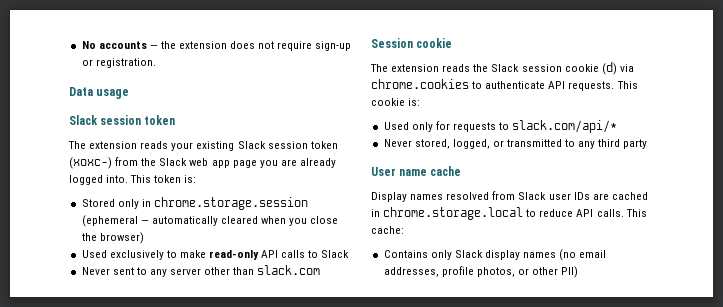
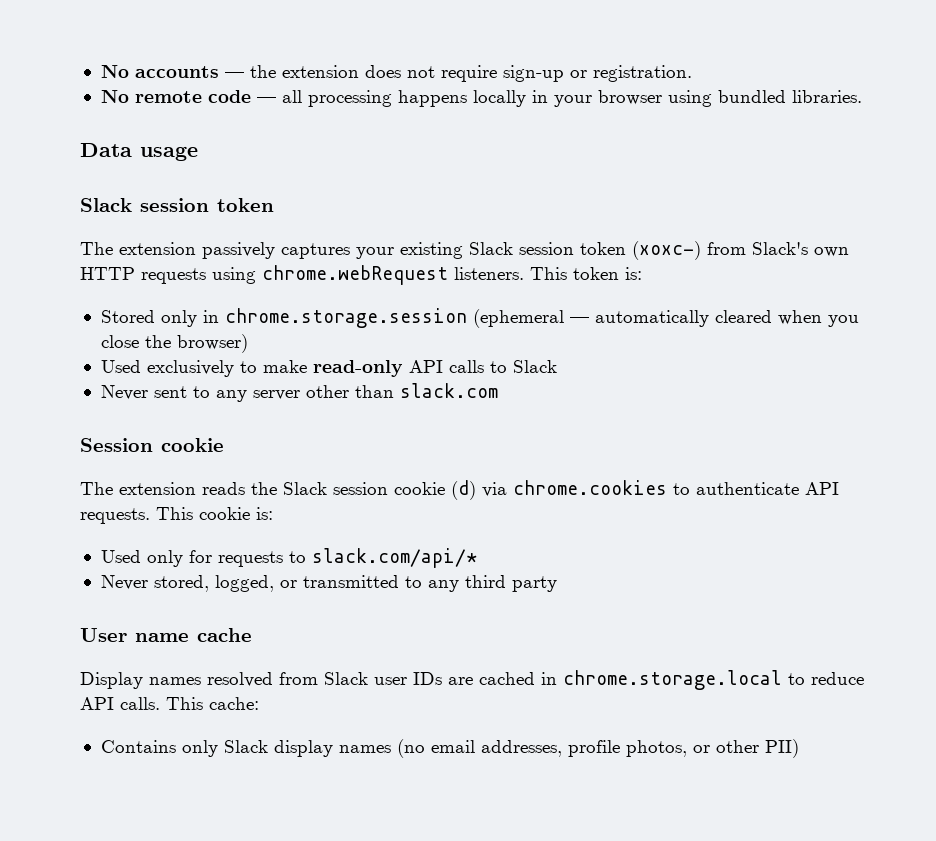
+ No remote code — all processing happens locally in your browser using bundled libraries.
- The extension reads your existing Slack session token (xoxc-) from the Slack web app page you are already logged into.
+ The extension passively captures your existing Slack session token (xoxc-) from Slack's own HTTP requests using chrome.webRequest listeners.

